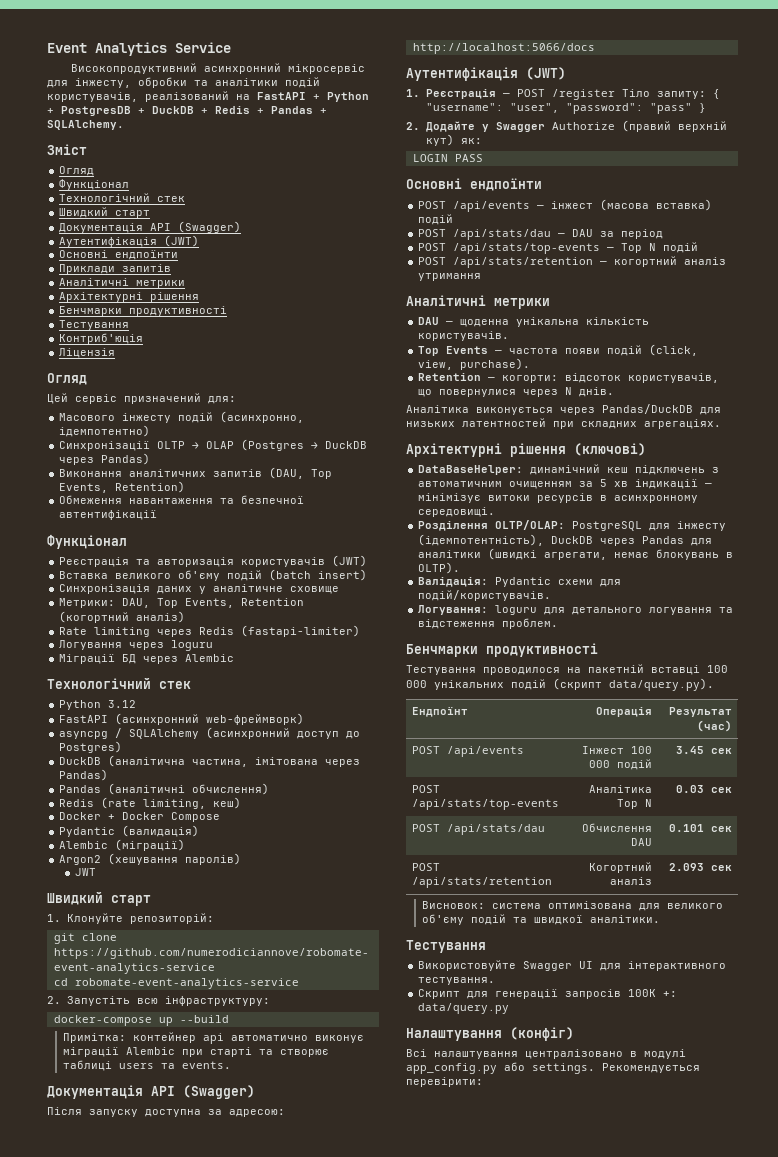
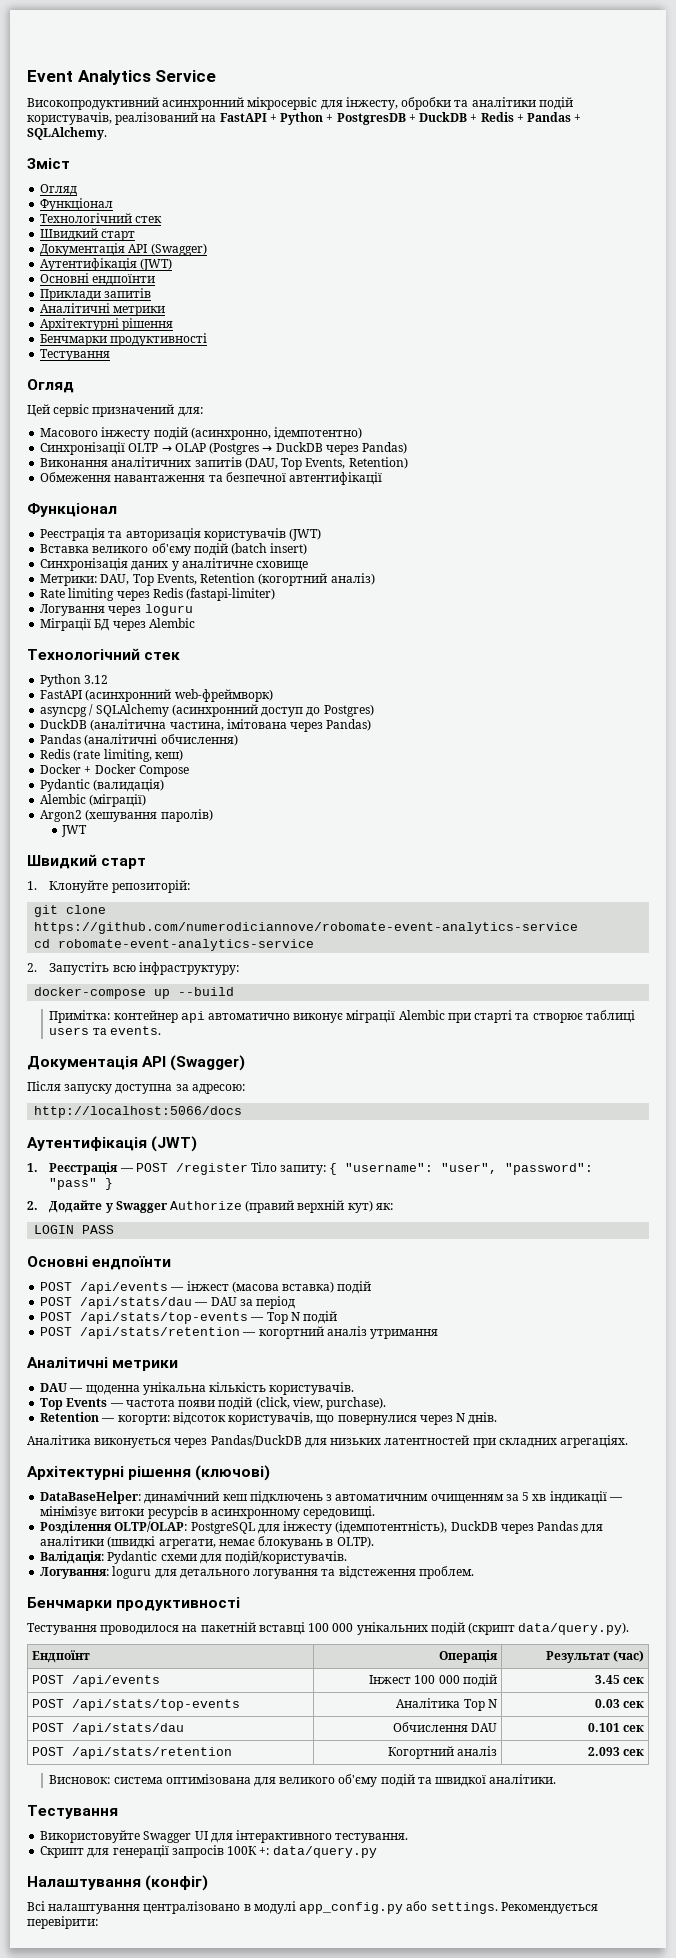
- Контриб'юція
- Ліцензія

